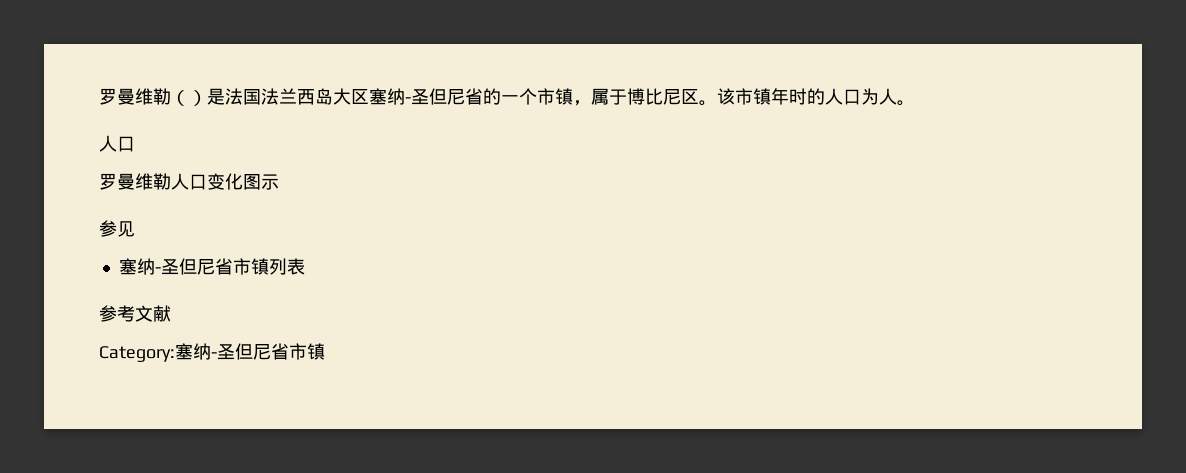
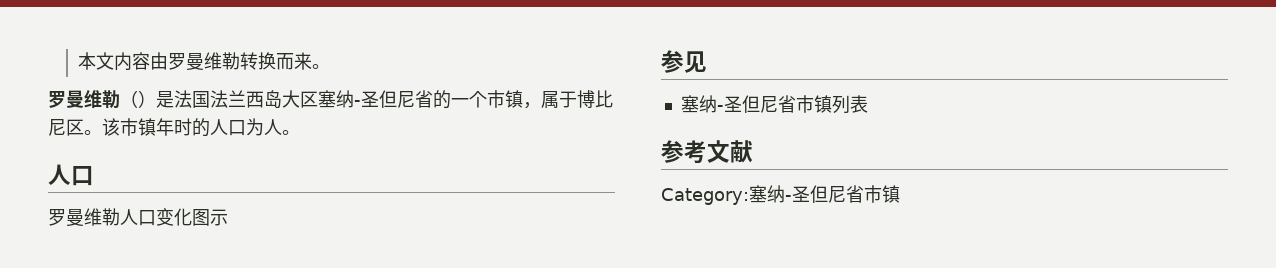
+ 本文内容由罗曼维勒转换而来。

